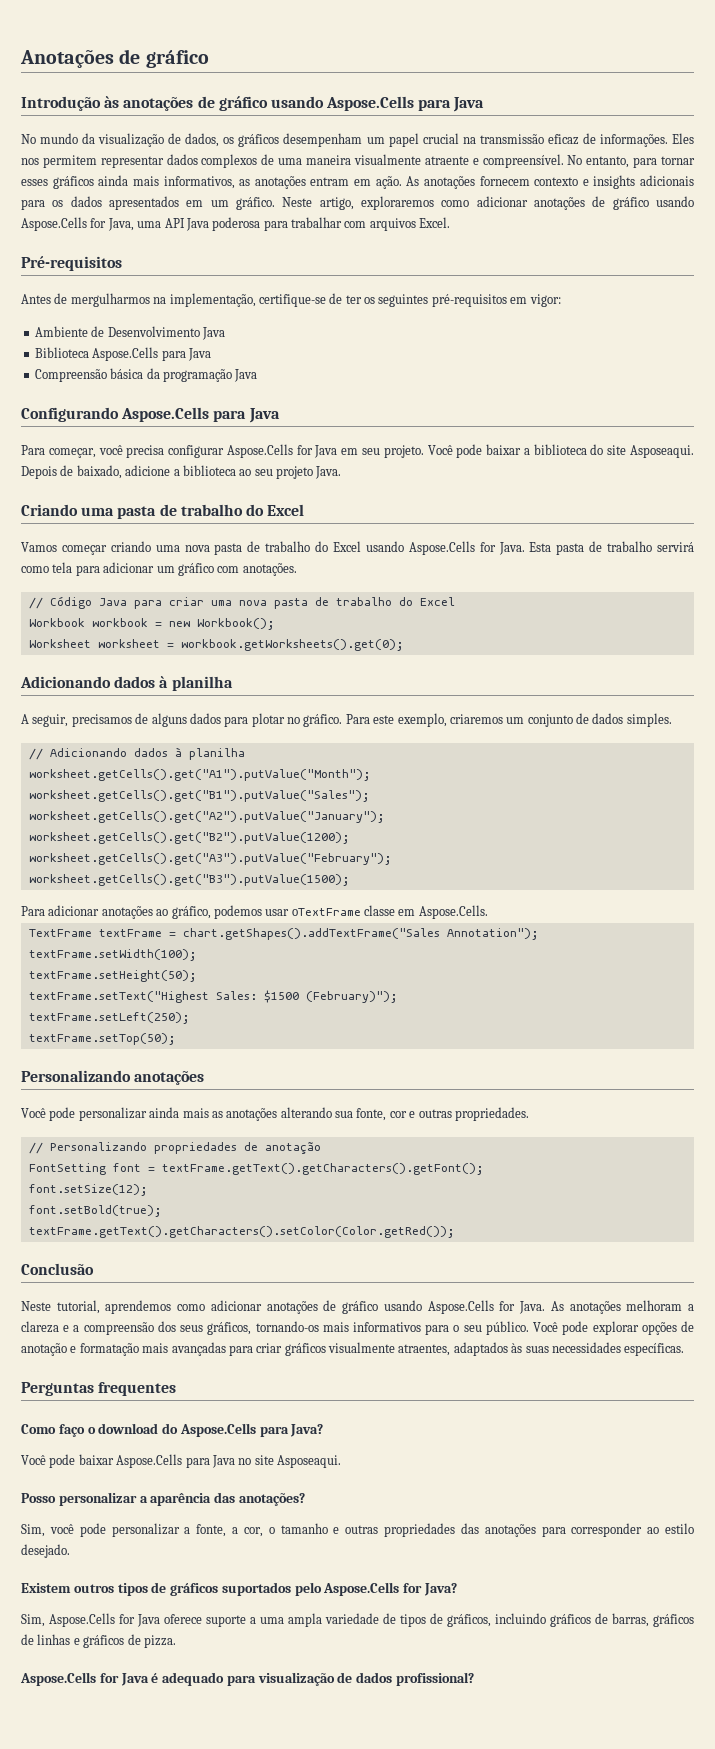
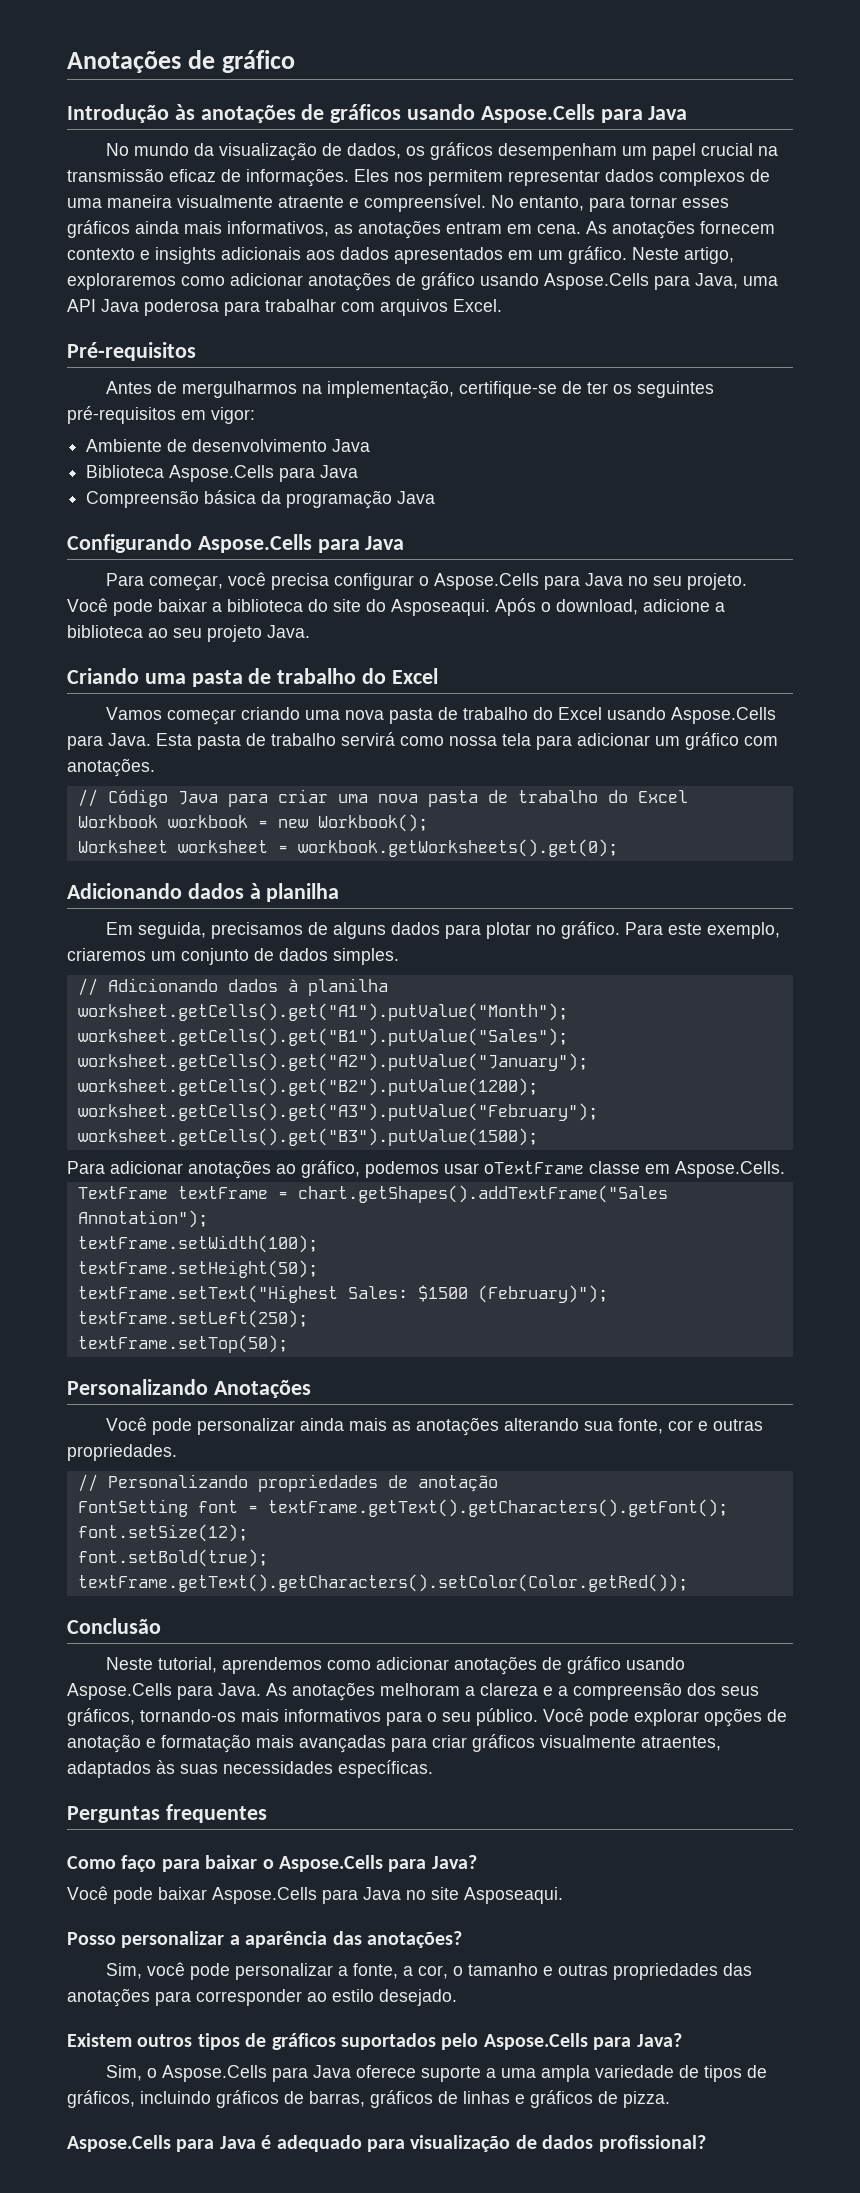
- Introdução às anotações de gráfico usando Aspose.Cells para Java
+ Introdução às anotações de gráficos usando Aspose.Cells para Java
- No entanto, para tornar esses gráficos ainda mais informativos, as anotações entram em ação.
+ No entanto, para tornar esses gráficos ainda mais informativos, as anotações entram em cena.
- As anotações fornecem contexto e insights adicionais para os dados apresentados em um gráfico.
+ As anotações fornecem contexto e insights adicionais aos dados apresentados em um gráfico.
- Neste artigo, exploraremos como adicionar anotações de gráfico usando Aspose.Cells for Java, uma API Java poderosa para trabalhar com arquivos Excel.
+ Neste artigo, exploraremos como adicionar anotações de gráfico usando Aspose.Cells para Java, uma API Java poderosa para trabalhar com arquivos Excel.
- Ambiente de Desenvolvimento Java
+ Ambiente de desenvolvimento Java
- Para começar, você precisa configurar Aspose.Cells for Java em seu projeto.
+ Para começar, você precisa configurar o Aspose.Cells para Java no seu projeto.
- Você pode baixar a biblioteca do site Asposeaqui. Depois de baixado, adicione a biblioteca ao seu projeto Java.
+ Você pode baixar a biblioteca do site do Asposeaqui. Após o download, adicione a biblioteca ao seu projeto Java.
- Vamos começar criando uma nova pasta de trabalho do Excel usando Aspose.Cells for Java.
+ Vamos começar criando uma nova pasta de trabalho do Excel usando Aspose.Cells para Java.
- Esta pasta de trabalho servirá como tela para adicionar um gráfico com anotações.
+ Esta pasta de trabalho servirá como nossa tela para adicionar um gráfico com anotações.
- A seguir, precisamos de alguns dados para plotar no gráfico.
+ Em seguida, precisamos de alguns dados para plotar no gráfico.
- Personalizando anotações
+ Personalizando Anotações
- Neste tutorial, aprendemos como adicionar anotações de gráfico usando Aspose.Cells for Java.
+ Neste tutorial, aprendemos como adicionar anotações de gráfico usando Aspose.Cells para Java.
- Como faço o download do Aspose.Cells para Java?
+ Como faço para baixar o Aspose.Cells para Java?
- Existem outros tipos de gráficos suportados pelo Aspose.Cells for Java?
+ Existem outros tipos de gráficos suportados pelo Aspose.Cells para Java?
- Sim, Aspose.Cells for Java oferece suporte a uma ampla variedade de tipos de gráficos, incluindo gráficos de barras, gráficos de linhas e gráficos de pizza.
+ Sim, o Aspose.Cells para Java oferece suporte a uma ampla variedade de tipos de gráficos, incluindo gráficos de barras, gráficos de linhas e gráficos de pizza.
- Aspose.Cells for Java é adequado para visualização de dados profissional?
+ Aspose.Cells para Java é adequado para visualização de dados profissional?

